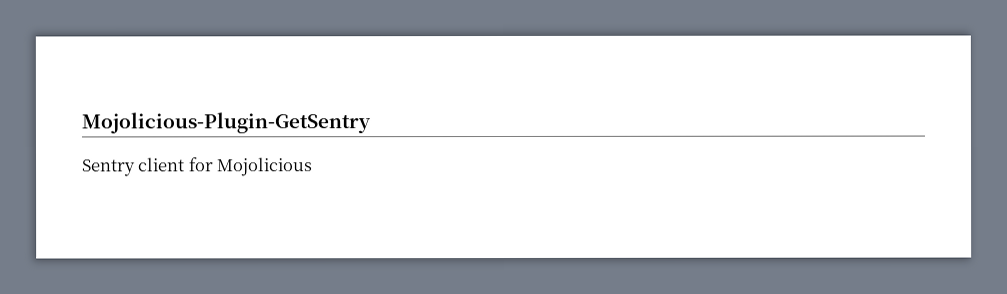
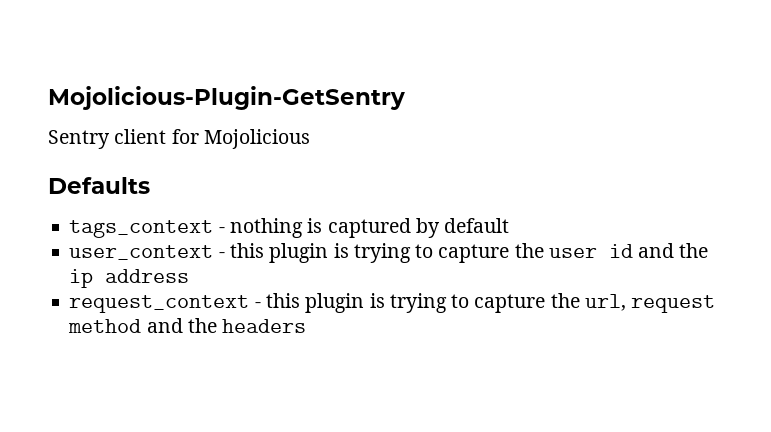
+ Defaults
+ tags_context - nothing is captured by default
+ user_context - this plugin is trying to capture the user id and the ip address
+ request_context - this plugin is trying to capture the url, request method and the headers

